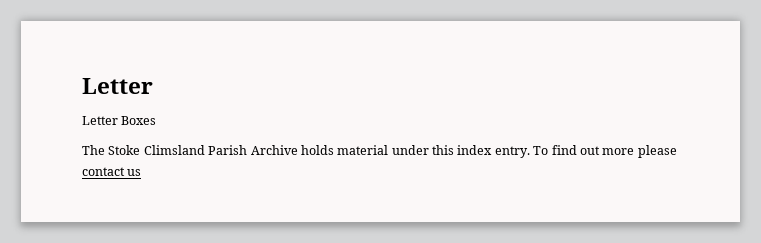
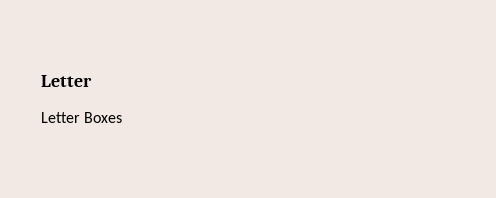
- The Stoke Climsland Parish Archive holds material under this index entry. To find out more please contact us

